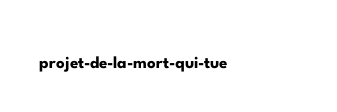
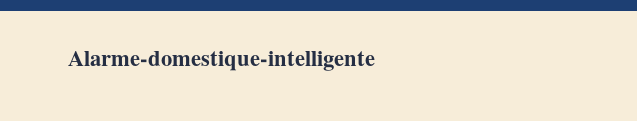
- projet-de-la-mort-qui-tue
+ Alarme-domestique-intelligente

